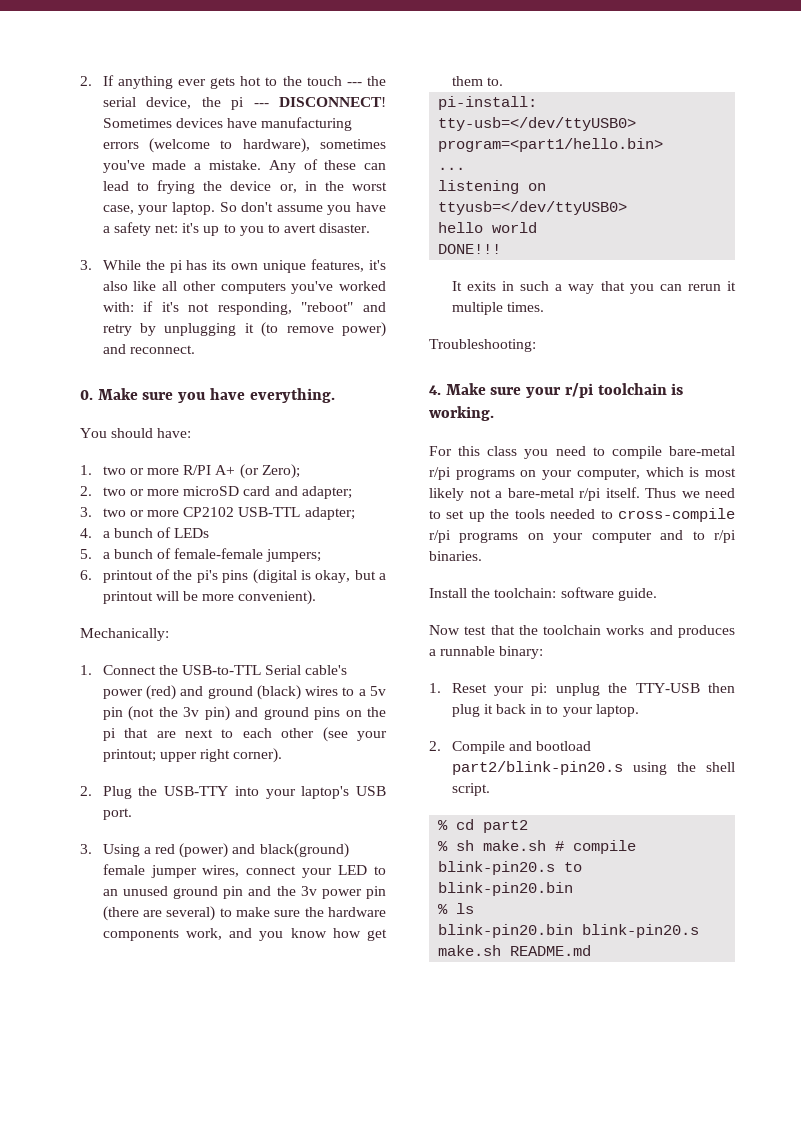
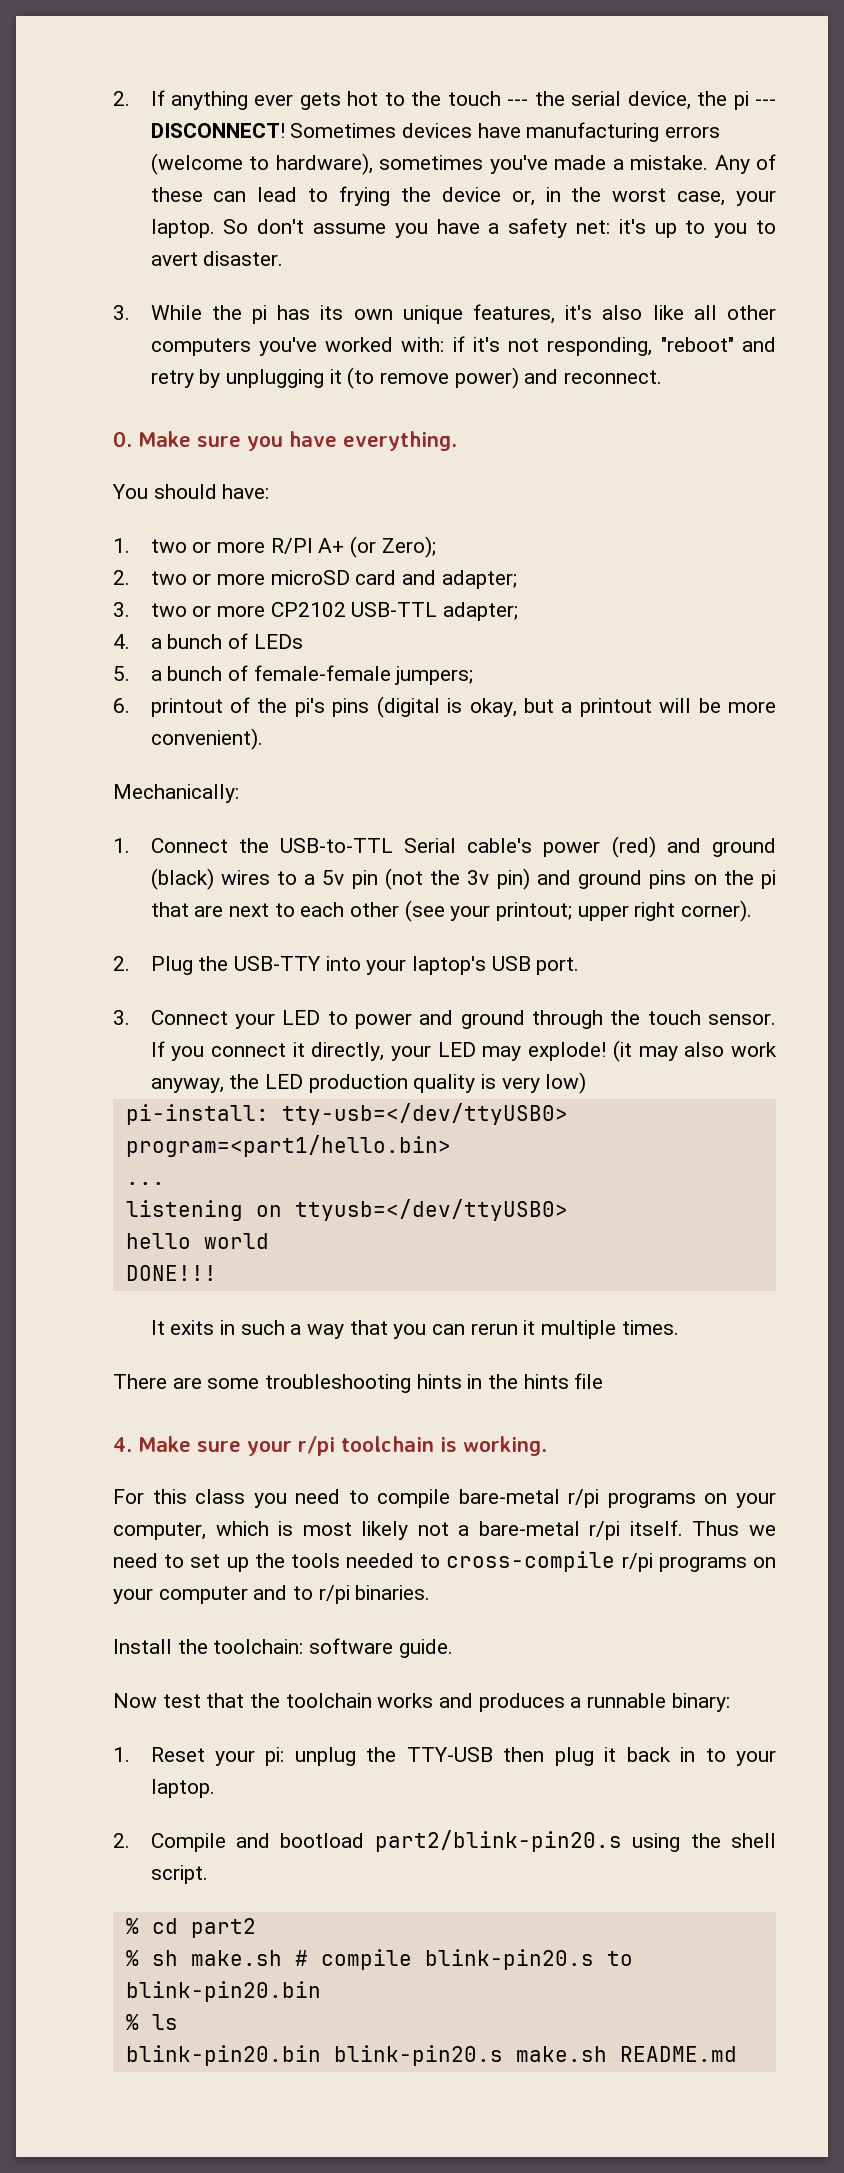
- 3. Using a red (power) and black(ground) female jumper wires, connect your LED to an unused ground pin and the 3v power pin (there are several) to make sure the hardware components work, and you know how get them to.
+ 3. Connect your LED to power and ground through the touch sensor. If you connect it directly, your LED may explode! (it may also work anyway, the LED production quality is very low)
- Troubleshooting:
+ There are some troubleshooting hints in the hints file

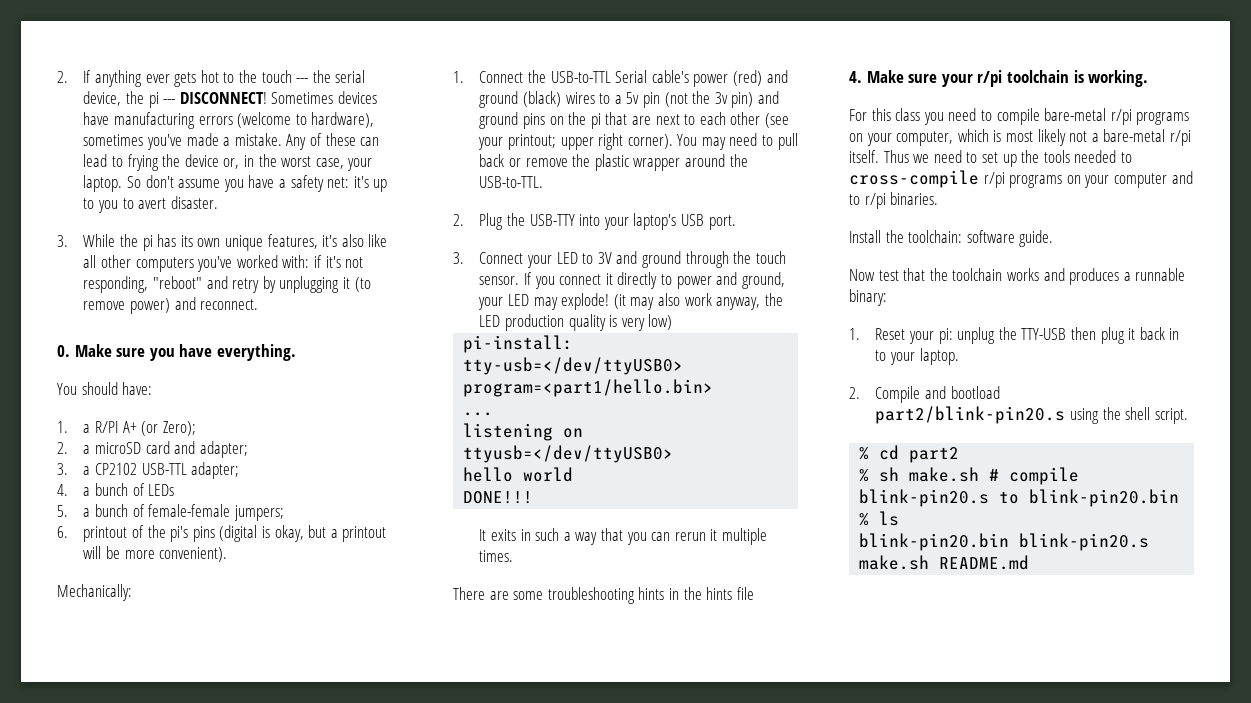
- 1. two or more R/PI A+ (or Zero);
+ 1. a R/PI A+ (or Zero);
- 2. two or more microSD card and adapter;
+ 2. a microSD card and adapter;
- 3. two or more CP2102 USB-TTL adapter;
+ 3. a CP2102 USB-TTL adapter;
+ You may need to pull back or remove the plastic wrapper around the USB-to-TTL.
- 3. Connect your LED to power and ground through the touch sensor.
+ 3. Connect your LED to 3V and ground through the touch sensor.
- If you connect it directly, your LED may explode!
+ If you connect it directly to power and ground, your LED may explode!

